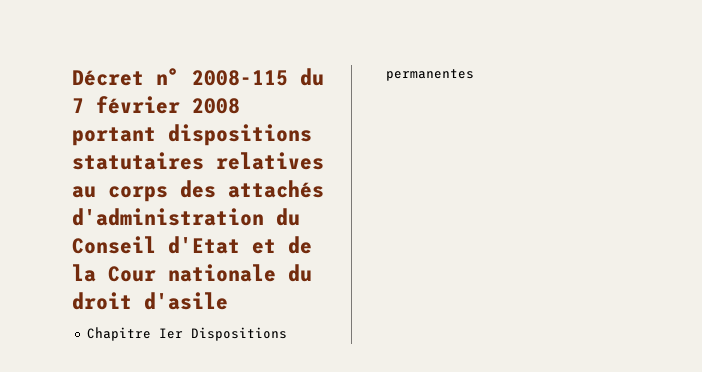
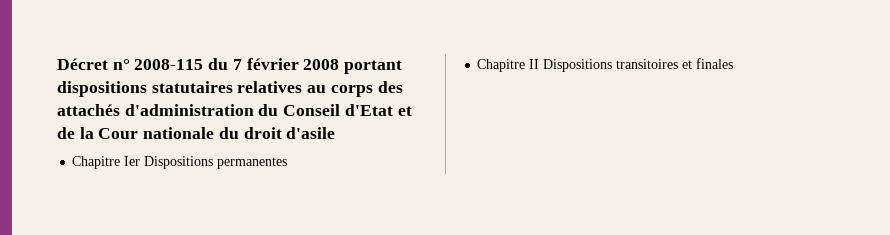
+ Chapitre II Dispositions transitoires et finales

